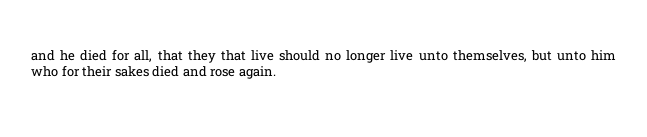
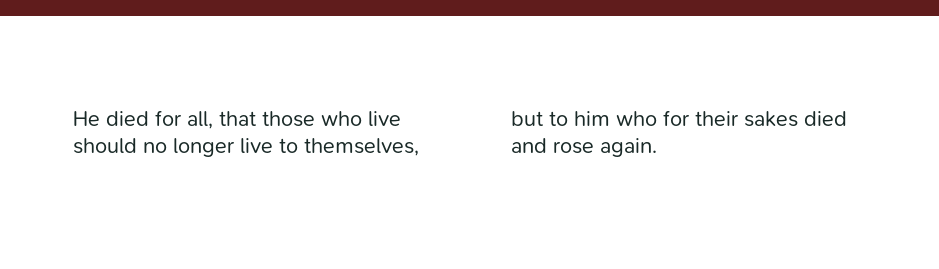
- and he died for all, that they that live should no longer live unto themselves, but unto him who for their sakes died and rose again.
+ He died for all, that those who live should no longer live to themselves, but to him who for their sakes died and rose again.

